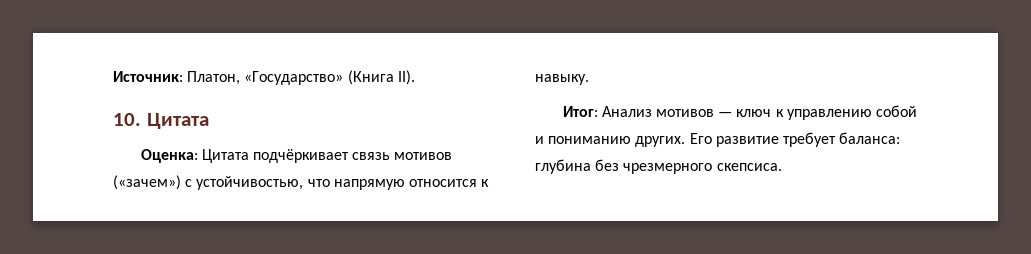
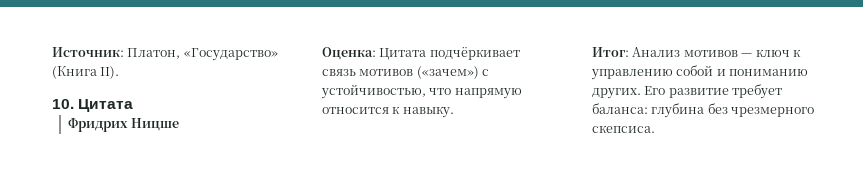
+ Фридрих Ницше

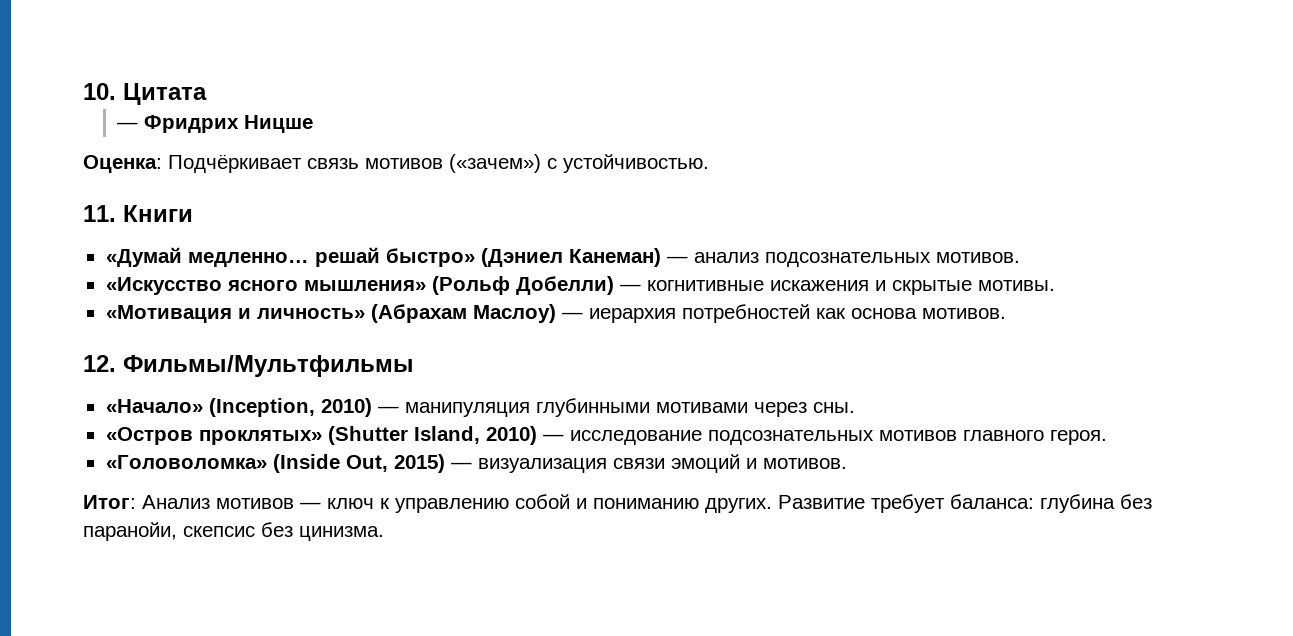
- Источник: Платон, «Государство» (Книга II).
- Фридрих Ницше
+ — Фридрих Ницше
- Оценка: Цитата подчёркивает связь мотивов («зачем») с устойчивостью, что напрямую относится к навыку.
+ Оценка: Подчёркивает связь мотивов («зачем») с устойчивостью.
+ 11. Книги
+ «Думай медленно… решай быстро» (Дэниел Канеман) — анализ подсознательных мотивов.
+ «Искусство ясного мышления» (Рольф Добелли) — когнитивные искажения и скрытые мотивы.
+ «Мотивация и личность» (Абрахам Маслоу) — иерархия потребностей как основа мотивов.
+ 12. Фильмы/Мультфильмы
+ «Начало» (Inception, 2010) — манипуляция глубинными мотивами через сны.
+ «Остров проклятых» (Shutter Island, 2010) — исследование подсознательных мотивов главного героя.
+ «Головоломка» (Inside Out, 2015) — визуализация связи эмоций и мотивов.
- Его развитие требует баланса: глубина без чрезмерного скепсиса.
+ Развитие требует баланса: глубина без паранойи, скепсис без цинизма.

